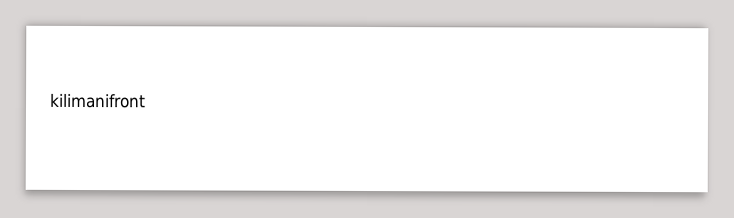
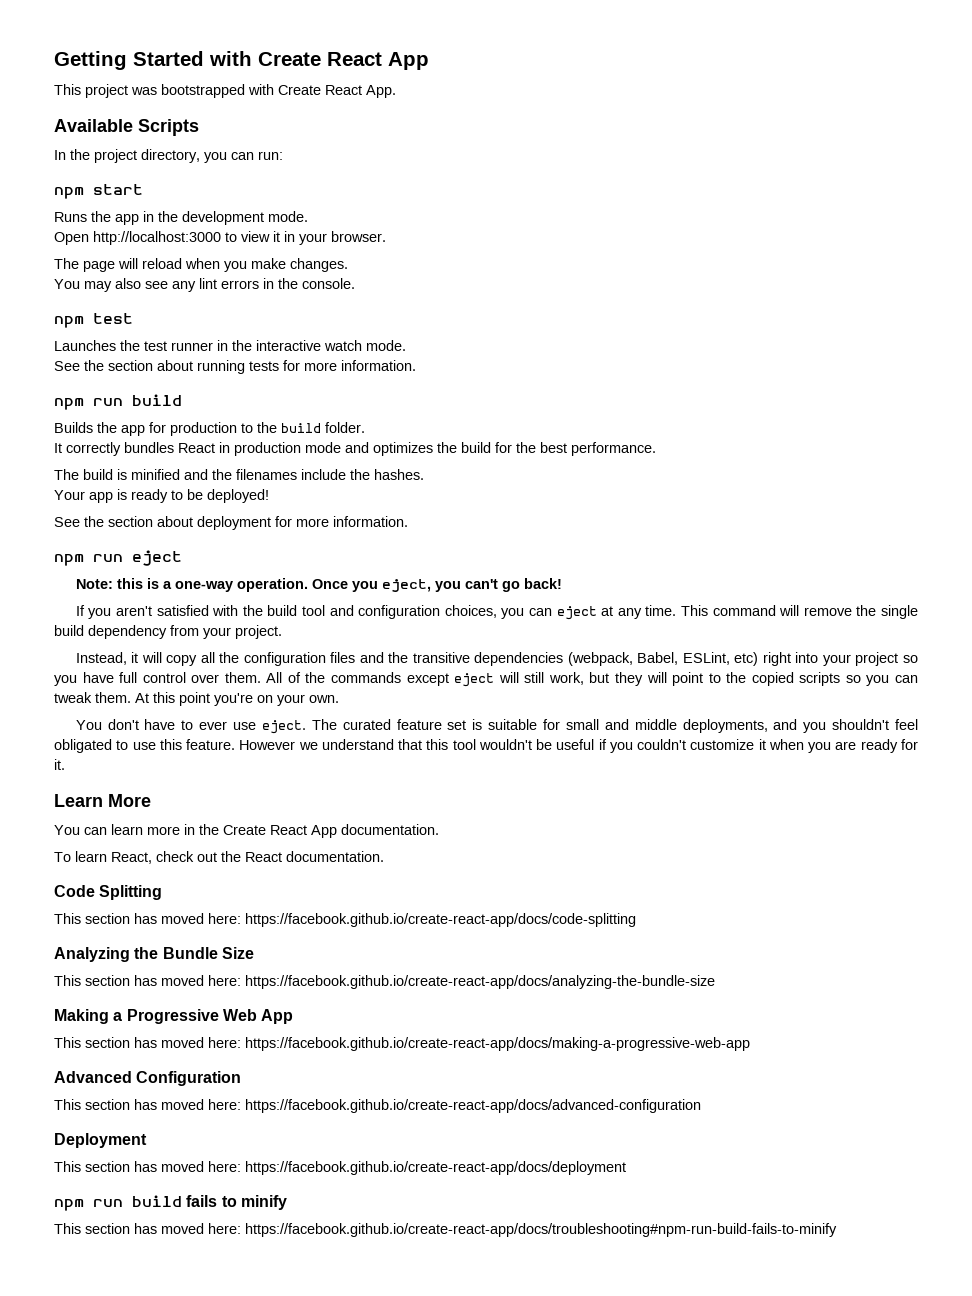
- kilimanifront
+ Getting Started with Create React App
+ This project was bootstrapped with Create React App.
+ Available Scripts
+ In the project directory, you can run:
+ npm start
+ Runs the app in the development mode.
+ Open http://localhost:3000 to view it in your browser.
+ The page will reload when you make changes.
+ You may also see any lint errors in the console.
+ npm test
+ Launches the test runner in the interactive watch mode.
+ See the section about running tests for more information.
+ npm run build
+ Builds the app for production to the build folder.
+ It correctly bundles React in production mode and optimizes the build for the best performance.
+ The build is minified and the filenames include the hashes.
+ Your app is ready to be deployed!
+ See the section about deployment for more information.
+ npm run eject
+ Note: this is a one-way operation. Once you eject, you can't go back!
+ If you aren't satisfied with the build tool and configuration choices, you can eject at any time. This command will remove the single build dependency from your project.
+ Instead, it will copy all the configuration files and the transitive dependencies (webpack, Babel, ESLint, etc) right into your project so you have full control over them. All of the commands except eject will still work, but they will point to the copied scripts so you can tweak them. At this point you're on your own.
+ You don't have to ever use eject. The curated feature set is suitable for small and middle deployments, and you shouldn't feel obligated to use this feature. However we understand that this tool wouldn't be useful if you couldn't customize it when you are ready for it.
+ Learn More
+ You can learn more in the Create React App documentation.
+ To learn React, check out the React documentation.
+ Code Splitting
+ This section has moved here: https://facebook.github.io/create-react-app/docs/code-splitting
+ Analyzing the Bundle Size
+ This section has moved here: https://facebook.github.io/create-react-app/docs/analyzing-the-bundle-size
+ Making a Progressive Web App
+ This section has moved here: https://facebook.github.io/create-react-app/docs/making-a-progressive-web-app
+ Advanced Configuration
+ This section has moved here: https://facebook.github.io/create-react-app/docs/advanced-configuration
+ Deployment
+ This section has moved here: https://facebook.github.io/create-react-app/docs/deployment
+ npm run build fails to minify
+ This section has moved here: https://facebook.github.io/create-react-app/docs/troubleshooting#npm-run-build-fails-to-minify

